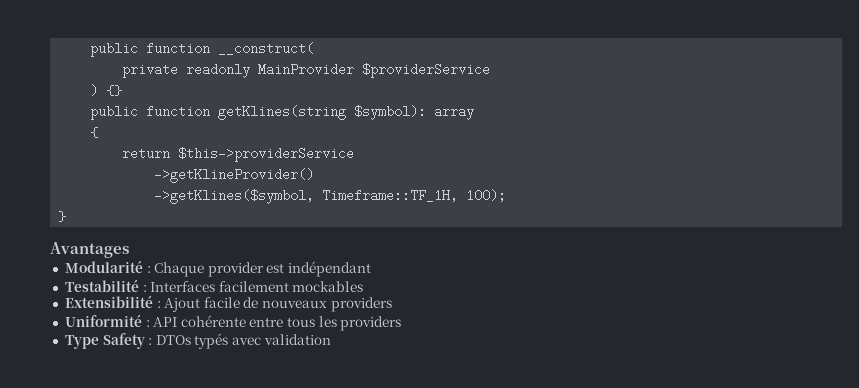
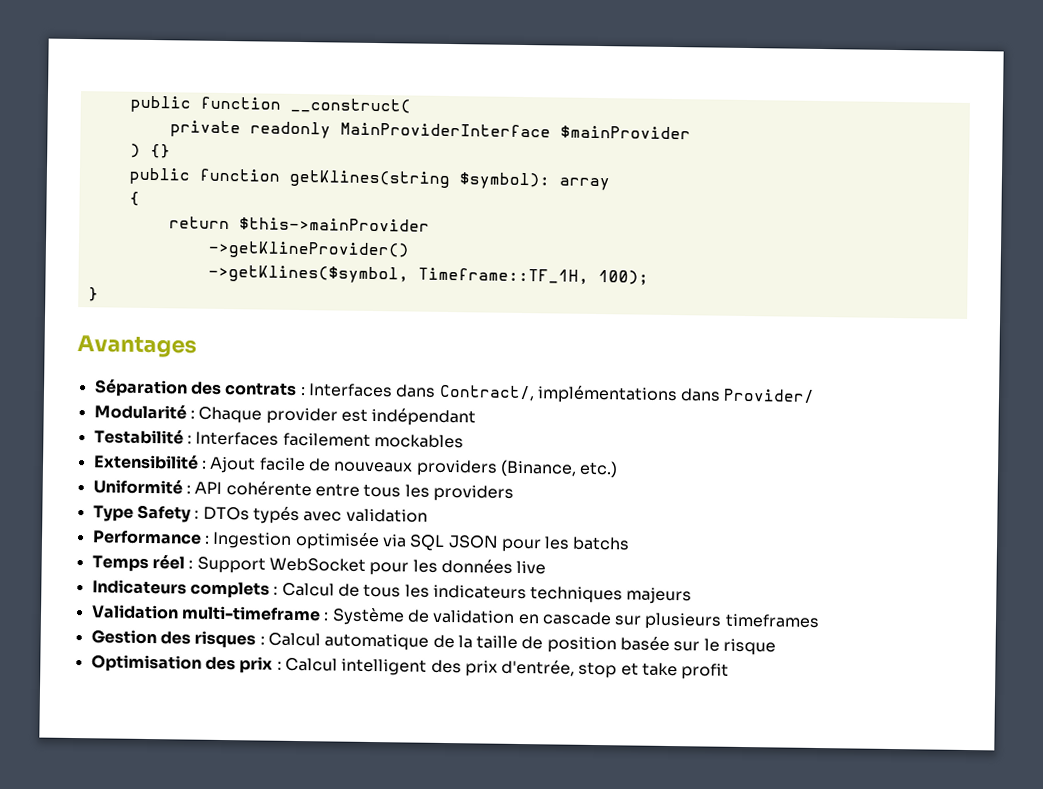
- private readonly MainProvider $providerService
+ private readonly MainProviderInterface $mainProvider
- return $this->providerService
+ return $this->mainProvider
+ Séparation des contrats : Interfaces dans Contract/, implémentations dans Provider/
- Extensibilité : Ajout facile de nouveaux providers
+ Extensibilité : Ajout facile de nouveaux providers (Binance, etc.)
+ Performance : Ingestion optimisée via SQL JSON pour les batchs
+ Temps réel : Support WebSocket pour les données live
+ Indicateurs complets : Calcul de tous les indicateurs techniques majeurs
+ Validation multi-timeframe : Système de validation en cascade sur plusieurs timeframes
+ Gestion des risques : Calcul automatique de la taille de position basée sur le risque
+ Optimisation des prix : Calcul intelligent des prix d'entrée, stop et take profit

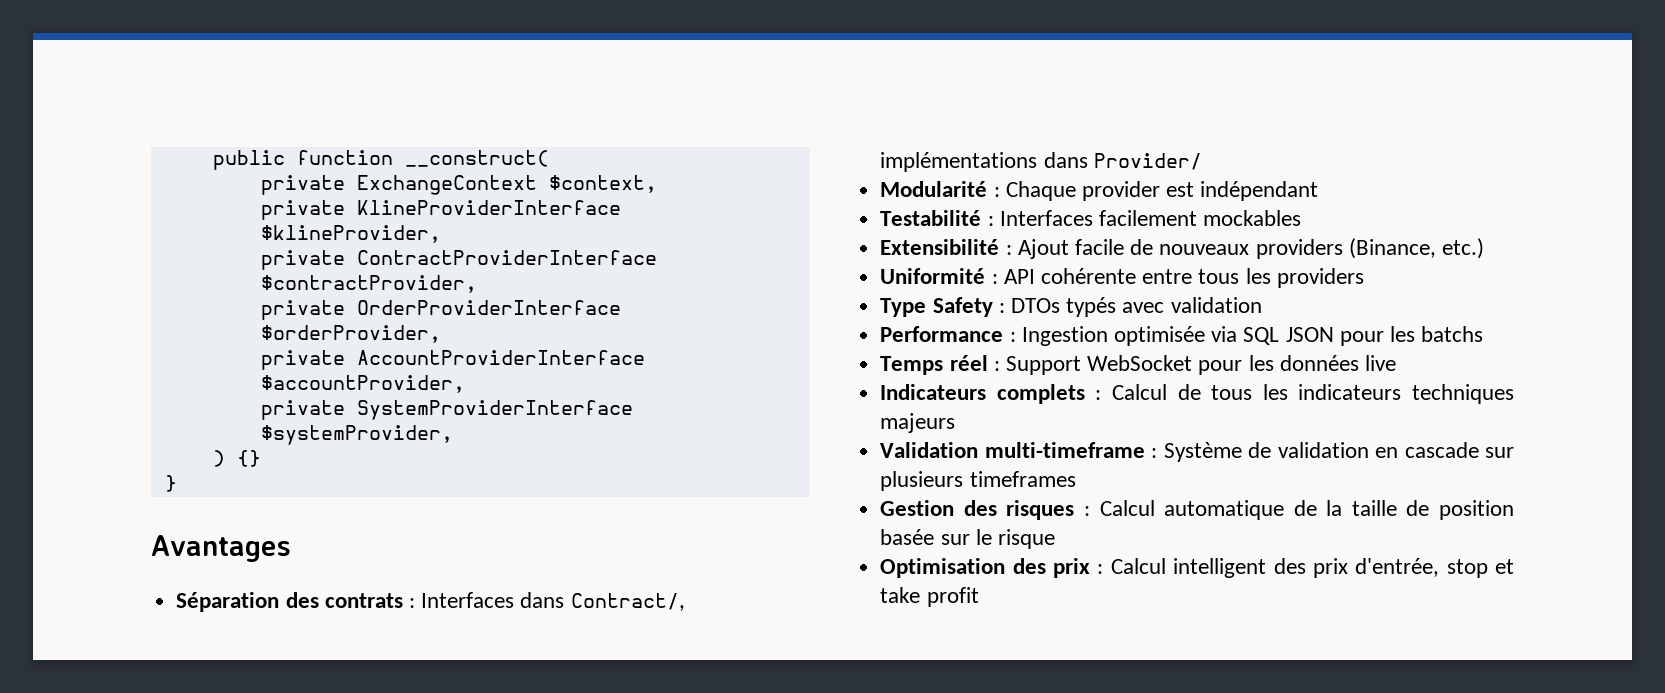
- private readonly MainProviderInterface $mainProvider
+ private ExchangeContext $context,
+ private KlineProviderInterface $klineProvider,
+ private ContractProviderInterface $contractProvider,
+ private OrderProviderInterface $orderProvider,
+ private AccountProviderInterface $accountProvider,
+ private SystemProviderInterface $systemProvider,
  ) {}
- public function getKlines(string $symbol): array
- {
- return $this->mainProvider
- ->getKlineProvider()
- ->getKlines($symbol, Timeframe::TF_1H, 100);

